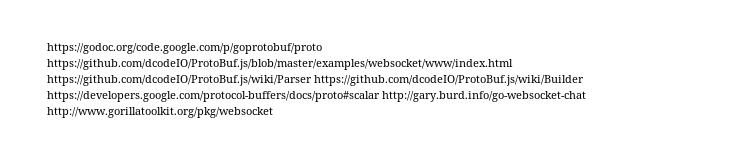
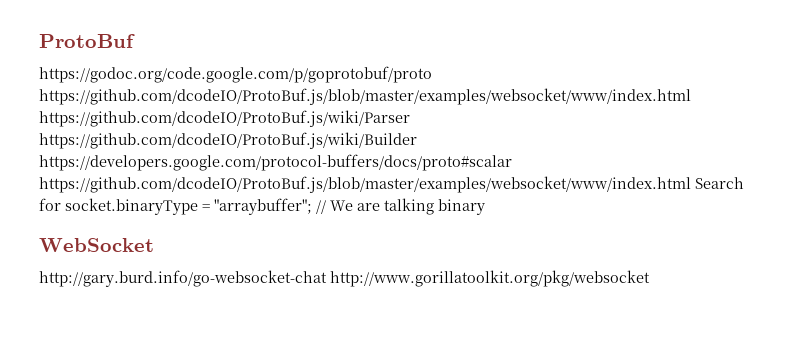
+ ProtoBuf
- https://godoc.org/code.google.com/p/goprotobuf/proto https://github.com/dcodeIO/ProtoBuf.js/blob/master/examples/websocket/www/index.html https://github.com/dcodeIO/ProtoBuf.js/wiki/Parser https://github.com/dcodeIO/ProtoBuf.js/wiki/Builder https://developers.google.com/protocol-buffers/docs/proto#scalar http://gary.burd.info/go-websocket-chat http://www.gorillatoolkit.org/pkg/websocket
+ https://godoc.org/code.google.com/p/goprotobuf/proto https://github.com/dcodeIO/ProtoBuf.js/blob/master/examples/websocket/www/index.html https://github.com/dcodeIO/ProtoBuf.js/wiki/Parser https://github.com/dcodeIO/ProtoBuf.js/wiki/Builder https://developers.google.com/protocol-buffers/docs/proto#scalar https://github.com/dcodeIO/ProtoBuf.js/blob/master/examples/websocket/www/index.html Search for socket.binaryType = "arraybuffer"; // We are talking binary
+ WebSocket
+ http://gary.burd.info/go-websocket-chat http://www.gorillatoolkit.org/pkg/websocket

